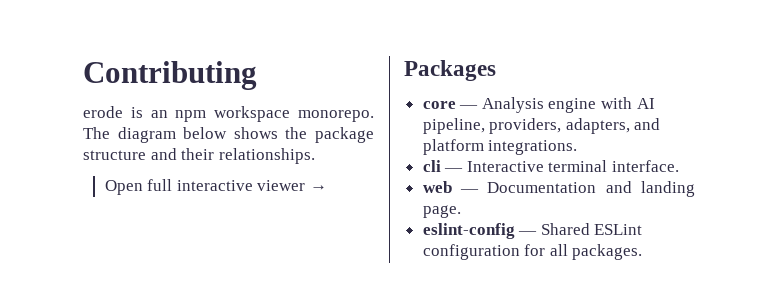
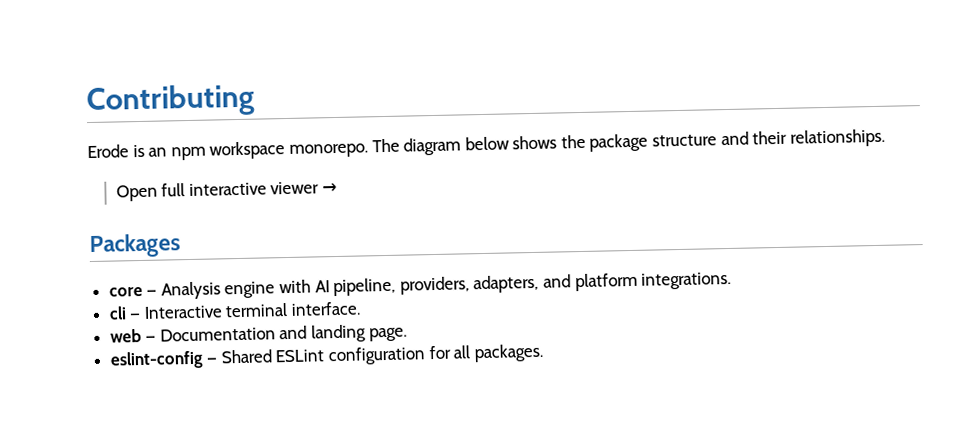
- erode is an npm workspace monorepo.
+ Erode is an npm workspace monorepo.

